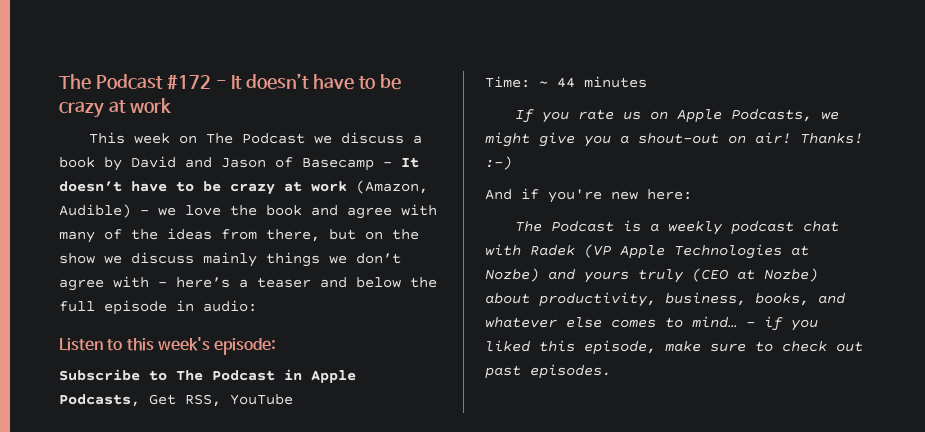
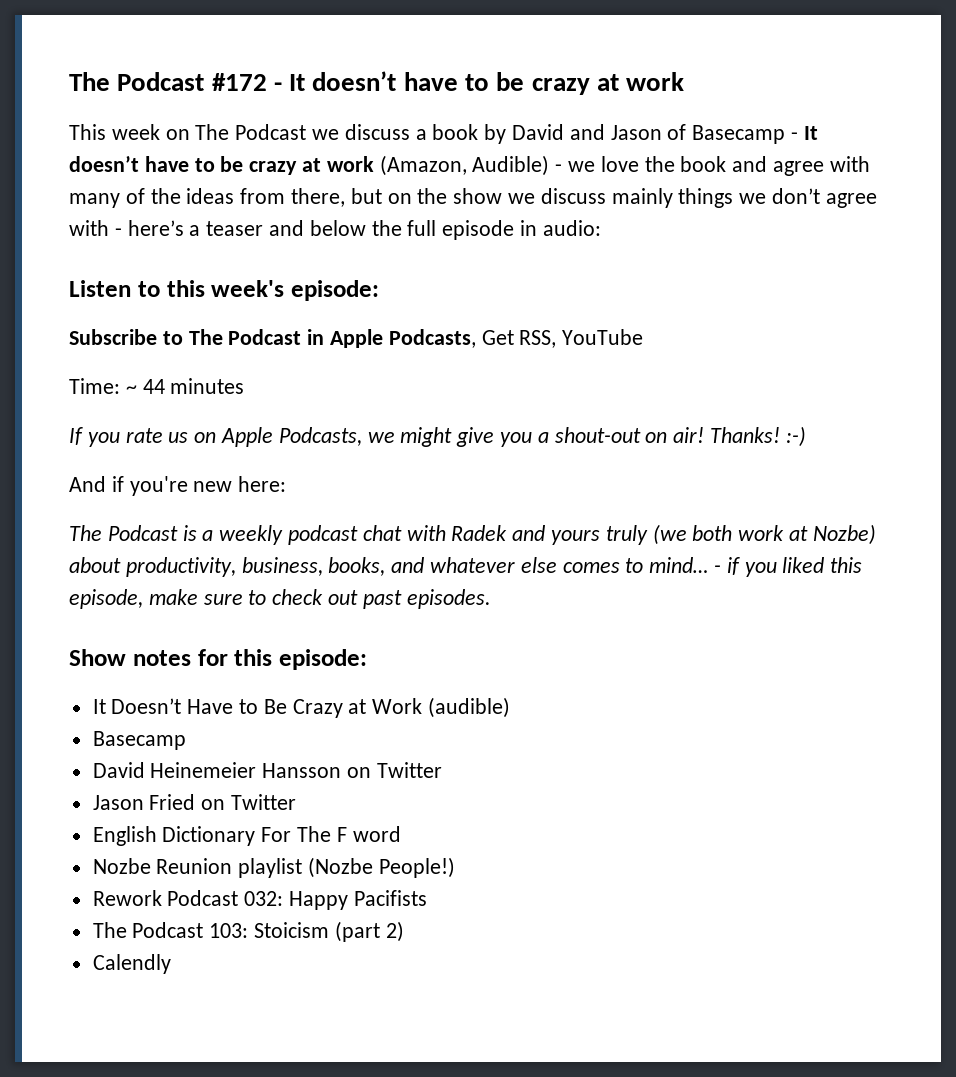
- The Podcast is a weekly podcast chat with Radek (VP Apple Technologies at Nozbe) and yours truly (CEO at Nozbe) about productivity, business, books, and whatever else comes to mind…
+ The Podcast is a weekly podcast chat with Radek and yours truly (we both work at Nozbe) about productivity, business, books, and whatever else comes to mind…
+ Show notes for this episode:
+ It Doesn’t Have to Be Crazy at Work (audible)
+ Basecamp
+ David Heinemeier Hansson on Twitter
+ Jason Fried on Twitter
+ English Dictionary For The F word
+ Nozbe Reunion playlist (Nozbe People!)
+ Rework Podcast 032: Happy Pacifists
+ The Podcast 103: Stoicism (part 2)
+ Calendly

